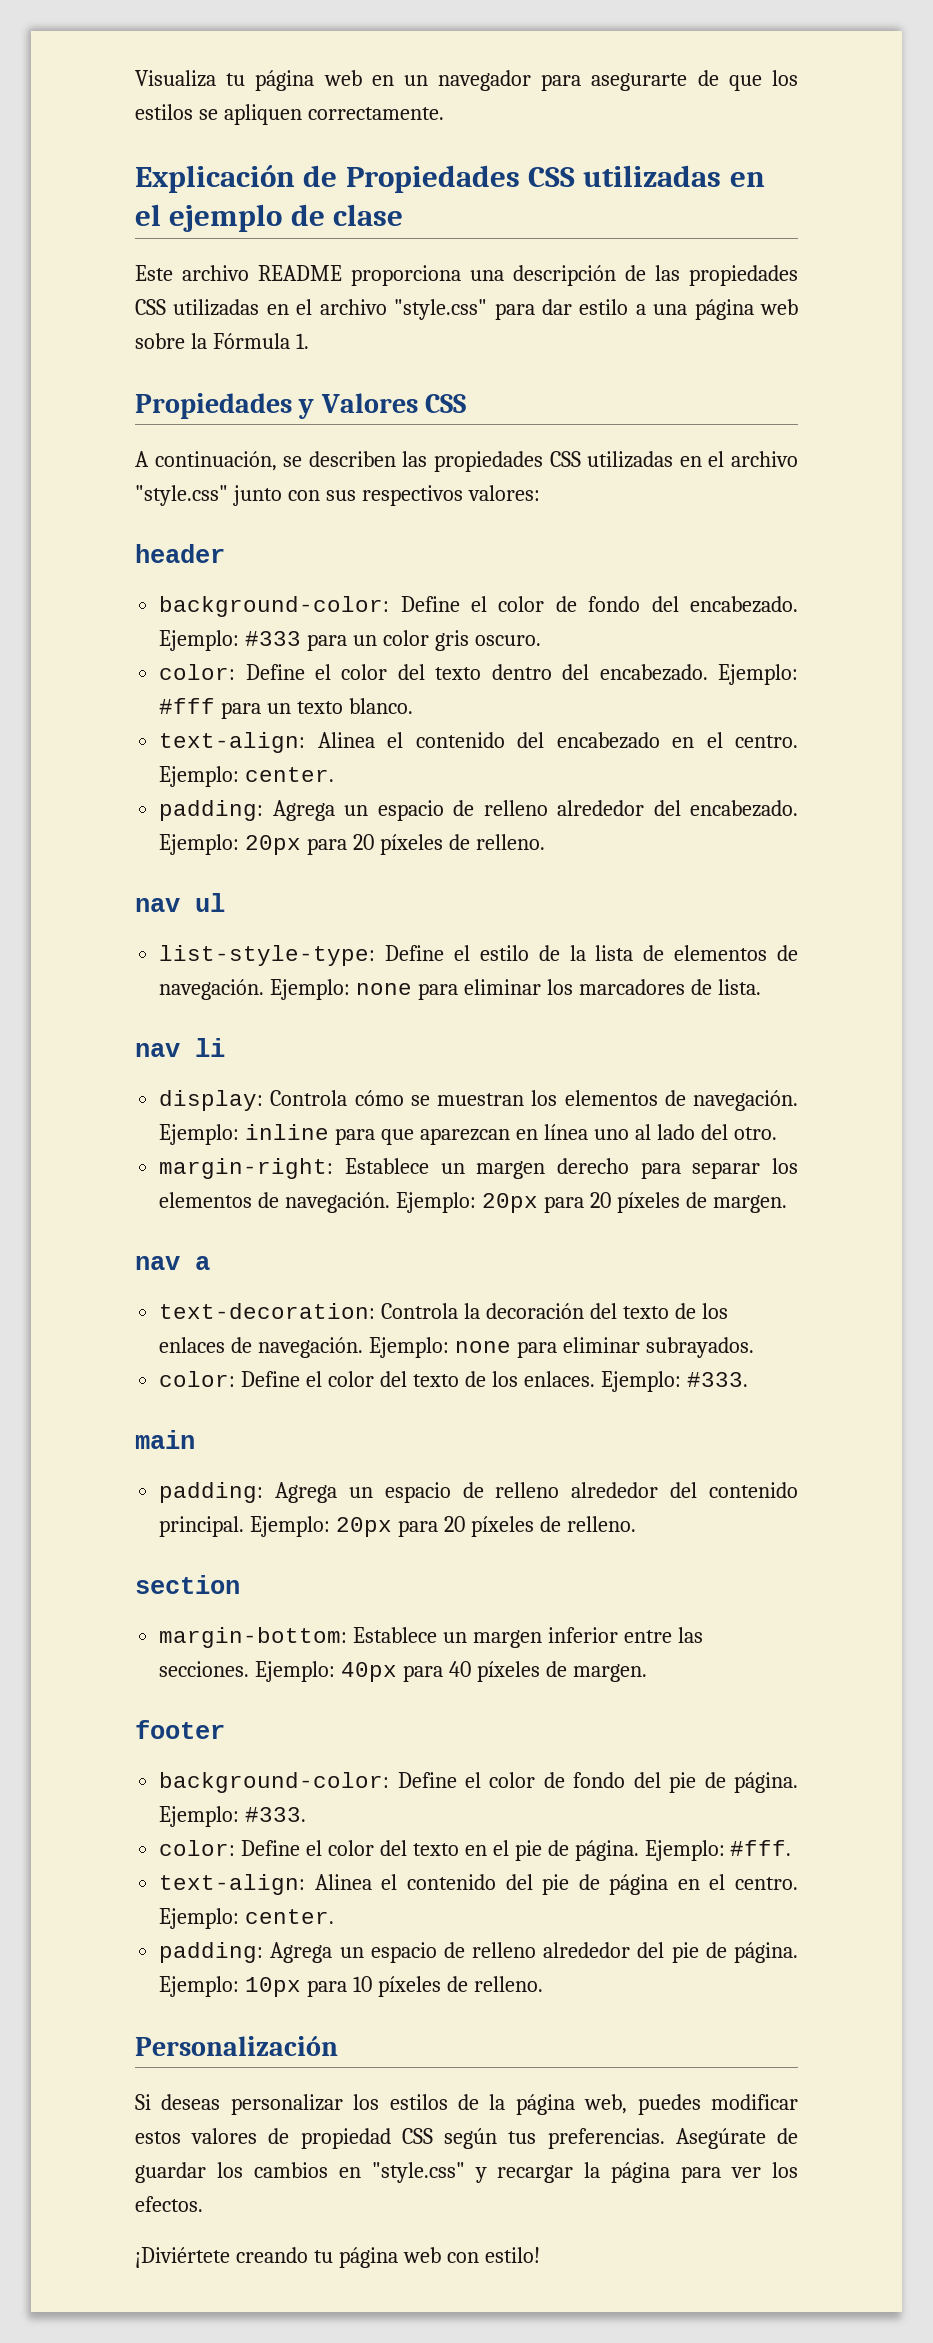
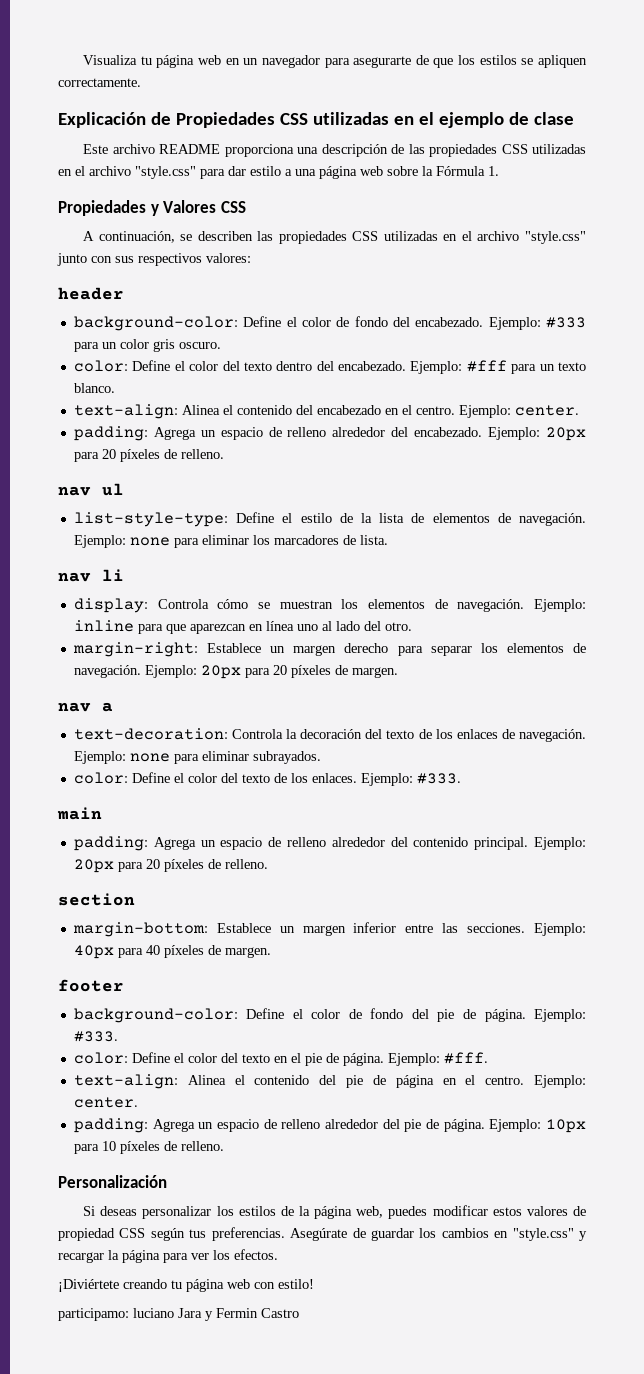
+ participamo: luciano Jara y Fermin Castro

